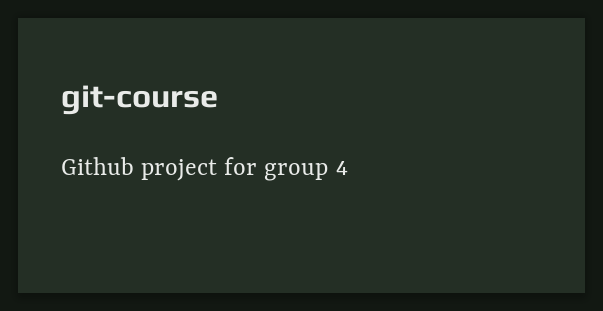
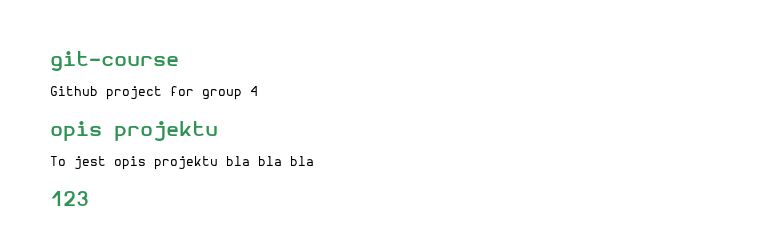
  Github project for group 4
+ opis projektu
+ To jest opis projektu bla bla bla
+ 123

